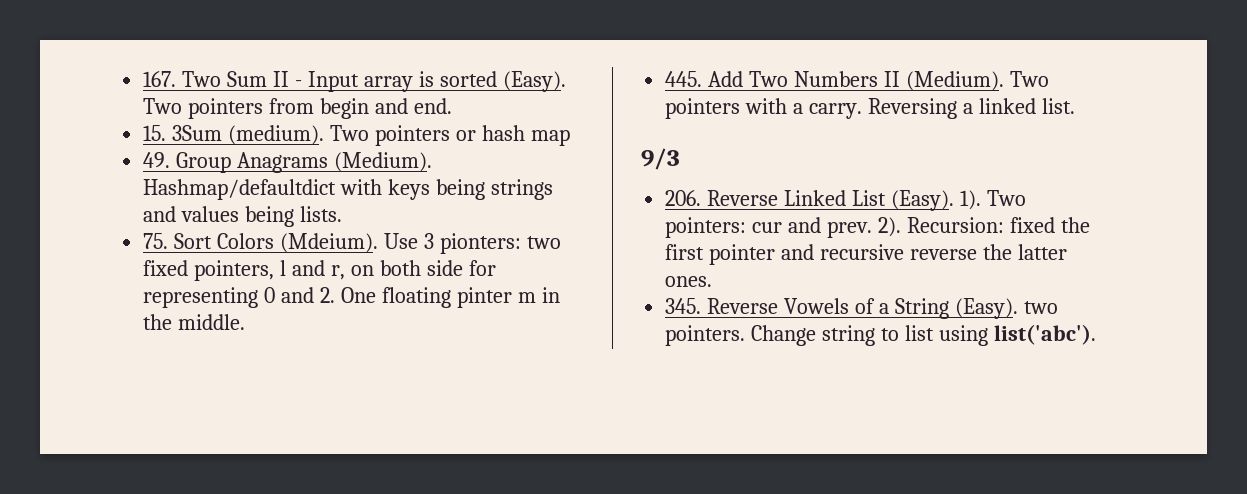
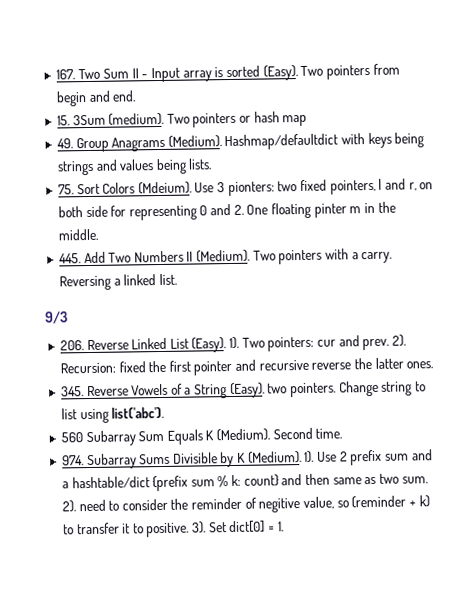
+ 560 Subarray Sum Equals K (Medium). Second time.
+ 974. Subarray Sums Divisible by K (Medium). 1). Use 2 prefix sum and a hashtable/dict {prefix sum % k: count} and then same as two sum. 2). need to consider the reminder of negitive value, so (reminder + k) to transfer it to positive. 3). Set dict[0] = 1.

